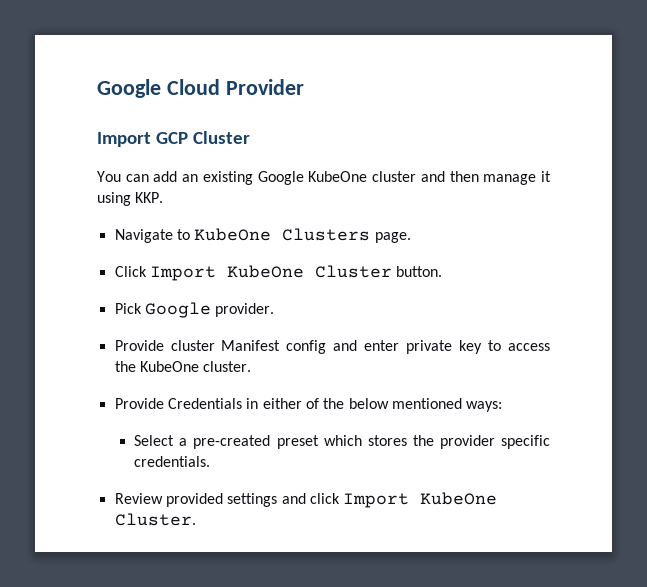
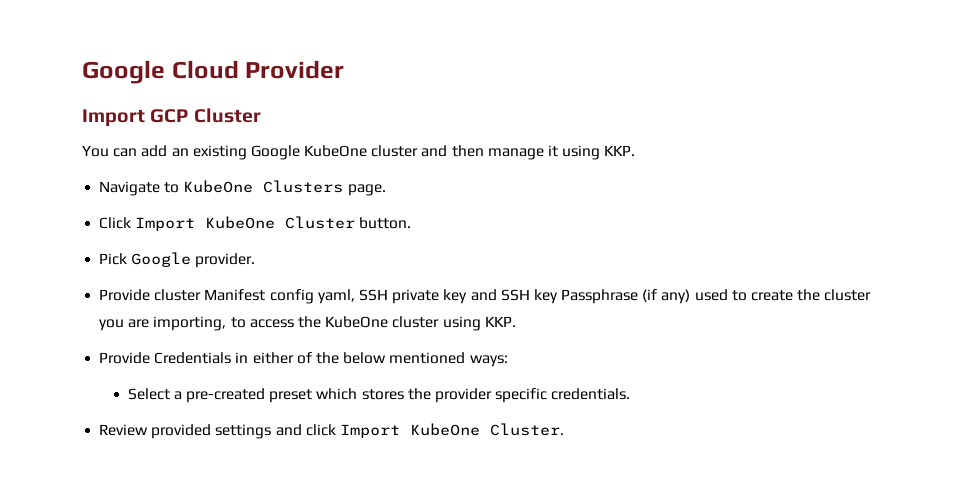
- Provide cluster Manifest config and enter private key to access the KubeOne cluster.
+ Provide cluster Manifest config yaml, SSH private key and SSH key Passphrase (if any) used to create the cluster you are importing, to access the KubeOne cluster using KKP.

